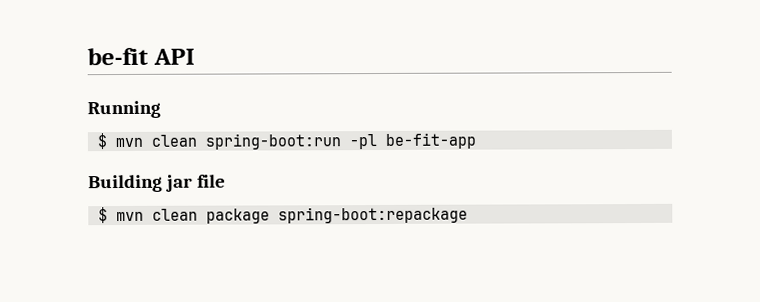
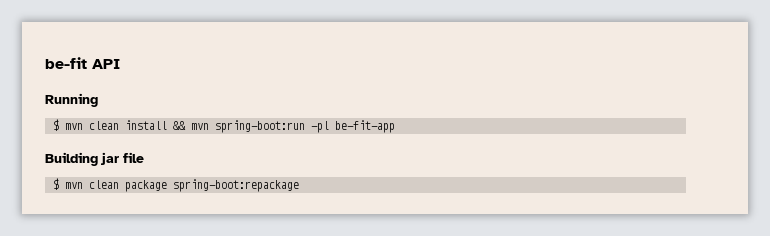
- $ mvn clean spring-boot:run -pl be-fit-app
+ $ mvn clean install && mvn spring-boot:run -pl be-fit-app

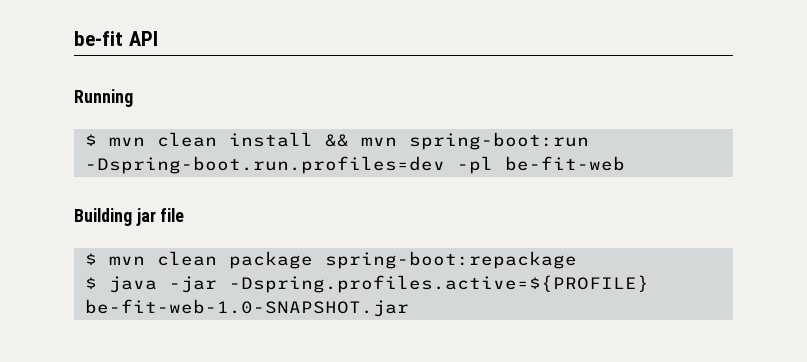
- $ mvn clean install && mvn spring-boot:run -pl be-fit-app
+ $ mvn clean install && mvn spring-boot:run -Dspring-boot.run.profiles=dev -pl be-fit-web
+ $ java -jar -Dspring.profiles.active=${PROFILE} be-fit-web-1.0-SNAPSHOT.jar

